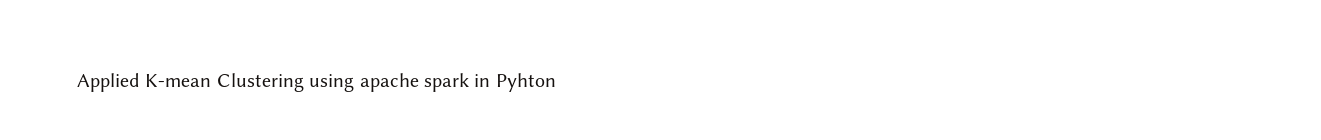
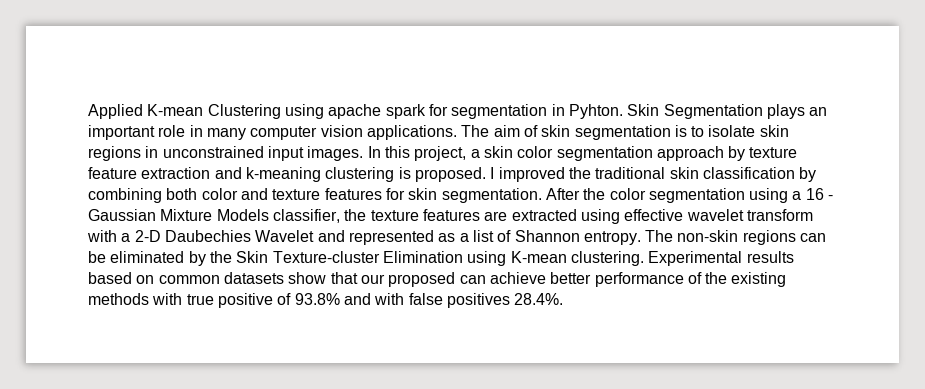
- Applied K-mean Clustering using apache spark in Pyhton
+ Applied K-mean Clustering using apache spark for segmentation in Pyhton. Skin Segmentation plays an important role in many computer vision applications. The aim of skin segmentation is to isolate skin regions in unconstrained input images. In this project, a skin color segmentation approach by texture feature extraction and k-meaning clustering is proposed. I improved the traditional skin classification by combining both color and texture features for skin segmentation. After the color segmentation using a 16 - Gaussian Mixture Models classifier, the texture features are extracted using effective wavelet transform with a 2-D Daubechies Wavelet and represented as a list of Shannon entropy. The non-skin regions can be eliminated by the Skin Texture-cluster Elimination using K-mean clustering. Experimental results based on common datasets show that our proposed can achieve better performance of the existing methods with true positive of 93.8% and with false positives 28.4%.

